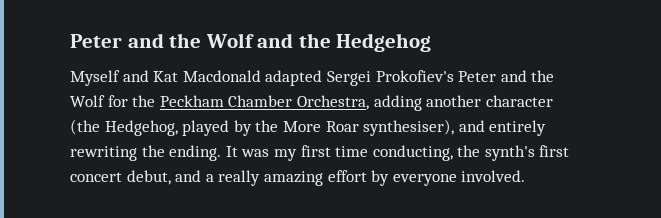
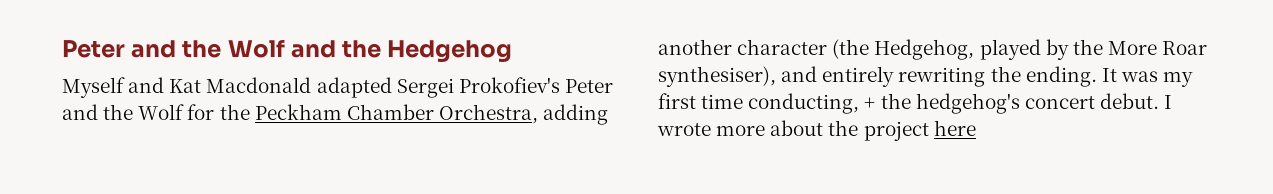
- It was my first time conducting, the synth's first concert debut, and a really amazing effort by everyone involved.
+ It was my first time conducting, + the hedgehog's concert debut. I wrote more about the project here

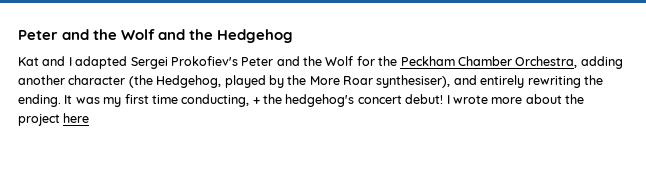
- Myself and Kat Macdonald adapted Sergei Prokofiev's Peter and the Wolf for the Peckham Chamber Orchestra, adding another character (the Hedgehog, played by the More Roar synthesiser), and entirely rewriting the ending.
+ Kat and I adapted Sergei Prokofiev's Peter and the Wolf for the Peckham Chamber Orchestra, adding another character (the Hedgehog, played by the More Roar synthesiser), and entirely rewriting the ending.
- It was my first time conducting, + the hedgehog's concert debut.
+ It was my first time conducting, + the hedgehog's concert debut!

